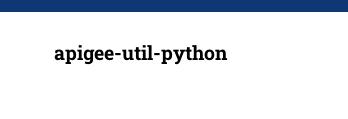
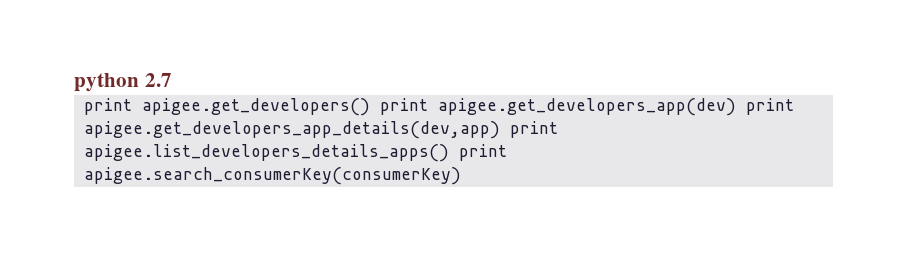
- apigee-util-python
+ python 2.7
+ print apigee.get_developers() print apigee.get_developers_app(dev) print apigee.get_developers_app_details(dev,app) print apigee.list_developers_details_apps() print apigee.search_consumerKey(consumerKey)

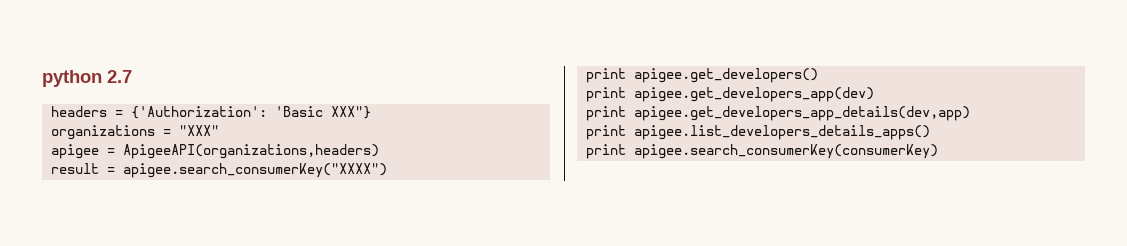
+ headers = {'Authorization': 'Basic XXX"}
+ organizations = "XXX"
+ apigee = ApigeeAPI(organizations,headers)
+ result = apigee.search_consumerKey("XXXX")
- print apigee.get_developers() print apigee.get_developers_app(dev) print apigee.get_developers_app_details(dev,app) print apigee.list_developers_details_apps() print apigee.search_consumerKey(consumerKey)
+ print apigee.get_developers()
+ print apigee.get_developers_app(dev)
+ print apigee.get_developers_app_details(dev,app)
+ print apigee.list_developers_details_apps()
+ print apigee.search_consumerKey(consumerKey)

